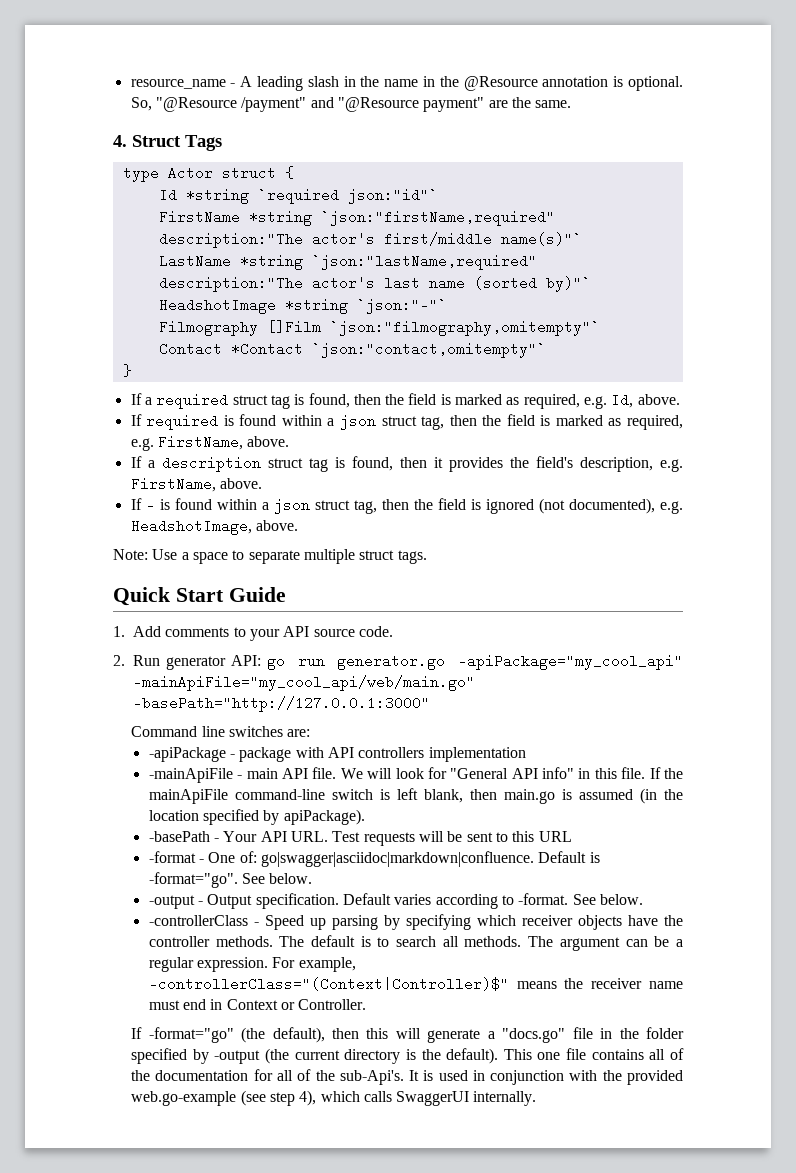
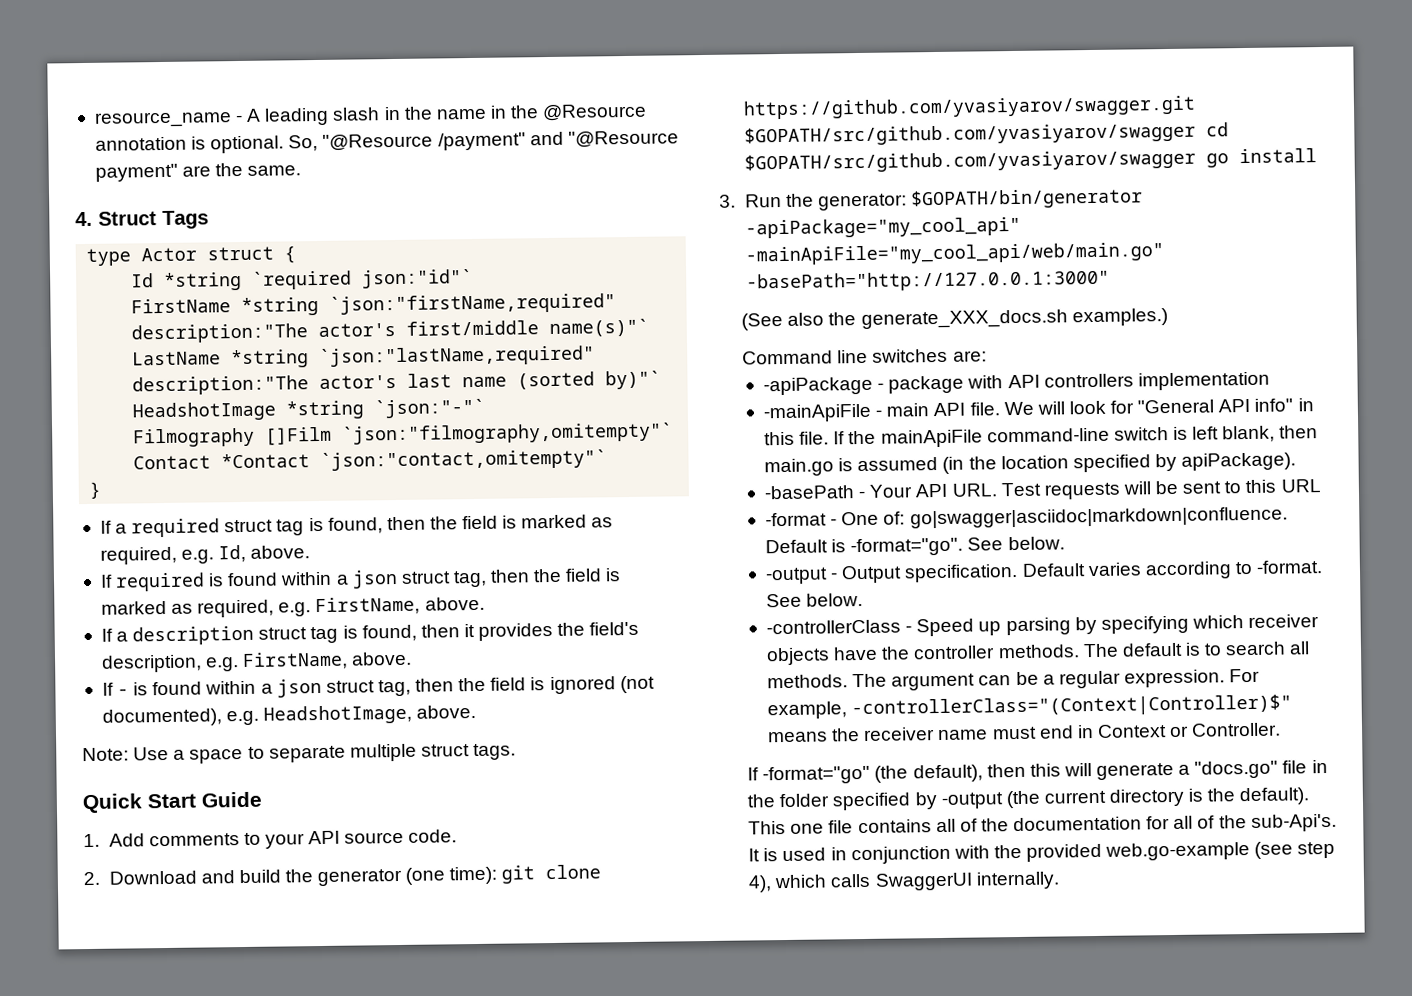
- 2. Run generator API: go run generator.go -apiPackage="my_cool_api" -mainApiFile="my_cool_api/web/main.go" -basePath="http://127.0.0.1:3000"
+ 2. Download and build the generator (one time): git clone https://github.com/yvasiyarov/swagger.git $GOPATH/src/github.com/yvasiyarov/swagger cd $GOPATH/src/github.com/yvasiyarov/swagger go install
+ 3. Run the generator: $GOPATH/bin/generator -apiPackage="my_cool_api" -mainApiFile="my_cool_api/web/main.go" -basePath="http://127.0.0.1:3000"
+ (See also the generate_XXX_docs.sh examples.)

